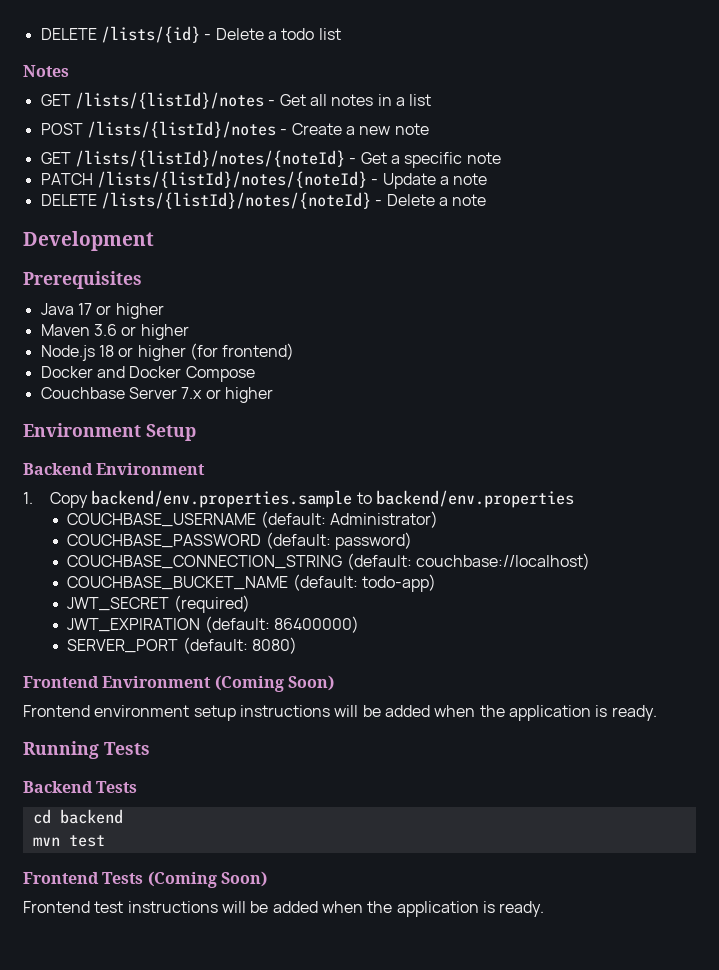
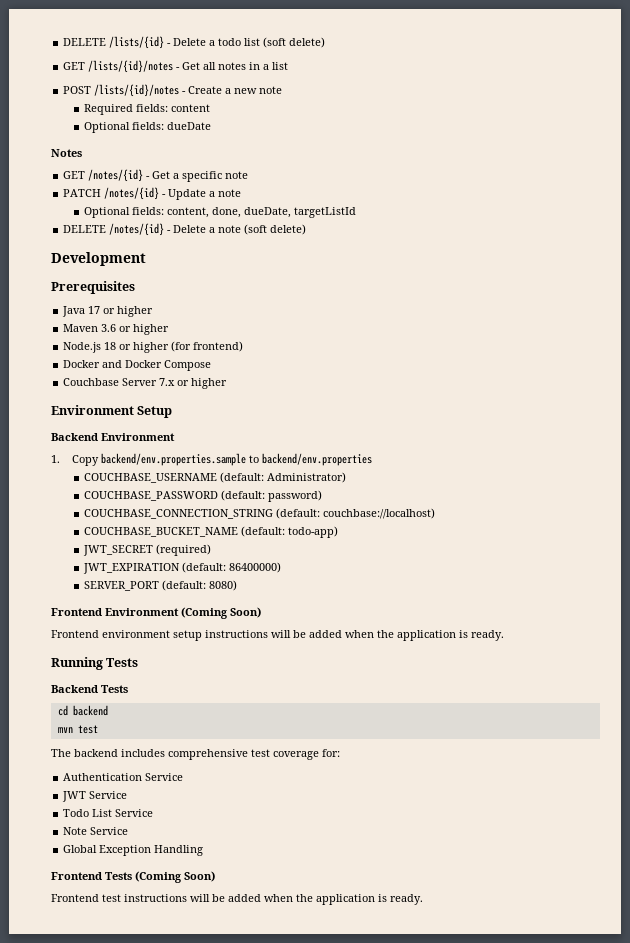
- DELETE /lists/{id} - Delete a todo list
- Notes
- GET /lists/{listId}/notes - Get all notes in a list
+ DELETE /lists/{id} - Delete a todo list (soft delete)
+ GET /lists/{id}/notes - Get all notes in a list
- POST /lists/{listId}/notes - Create a new note
+ POST /lists/{id}/notes - Create a new note
- GET /lists/{listId}/notes/{noteId} - Get a specific note
+ Required fields: content
+ Optional fields: dueDate
+ Notes
+ GET /notes/{id} - Get a specific note
- PATCH /lists/{listId}/notes/{noteId} - Update a note
+ PATCH /notes/{id} - Update a note
- DELETE /lists/{listId}/notes/{noteId} - Delete a note
+ Optional fields: content, done, dueDate, targetListId
+ DELETE /notes/{id} - Delete a note (soft delete)
+ The backend includes comprehensive test coverage for:
+ Authentication Service
+ JWT Service
+ Todo List Service
+ Note Service
+ Global Exception Handling

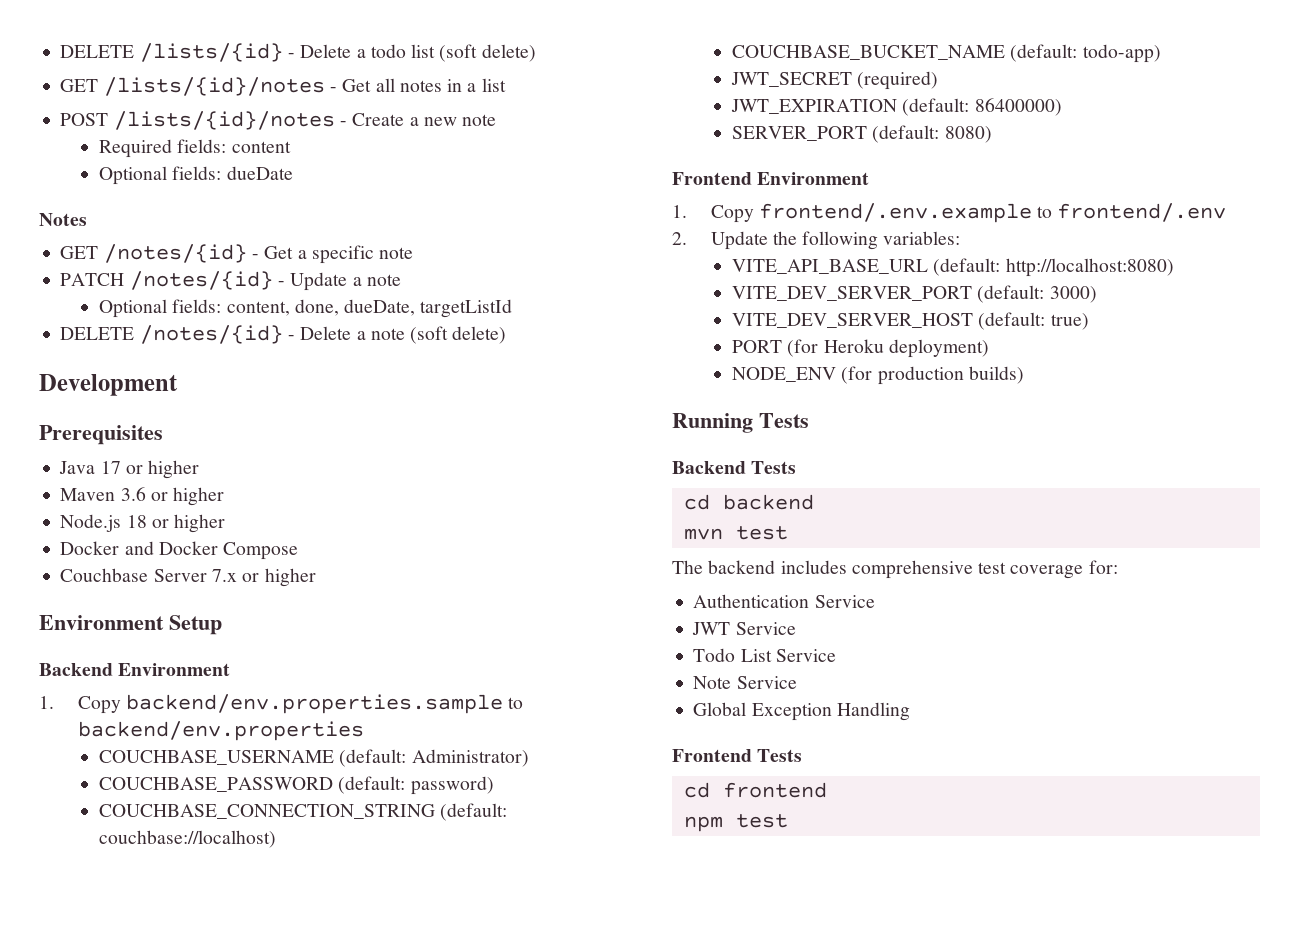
- Node.js 18 or higher (for frontend)
+ Node.js 18 or higher
- Frontend Environment (Coming Soon)
- Frontend environment setup instructions will be added when the application is ready.
+ Frontend Environment
+ 1. Copy frontend/.env.example to frontend/.env
+ 2. Update the following variables:
+ VITE_API_BASE_URL (default: http://localhost:8080)
+ VITE_DEV_SERVER_PORT (default: 3000)
+ VITE_DEV_SERVER_HOST (default: true)
+ PORT (for Heroku deployment)
+ NODE_ENV (for production builds)
- Frontend Tests (Coming Soon)
- Frontend test instructions will be added when the application is ready.
+ Frontend Tests
+ cd frontend
+ npm test

